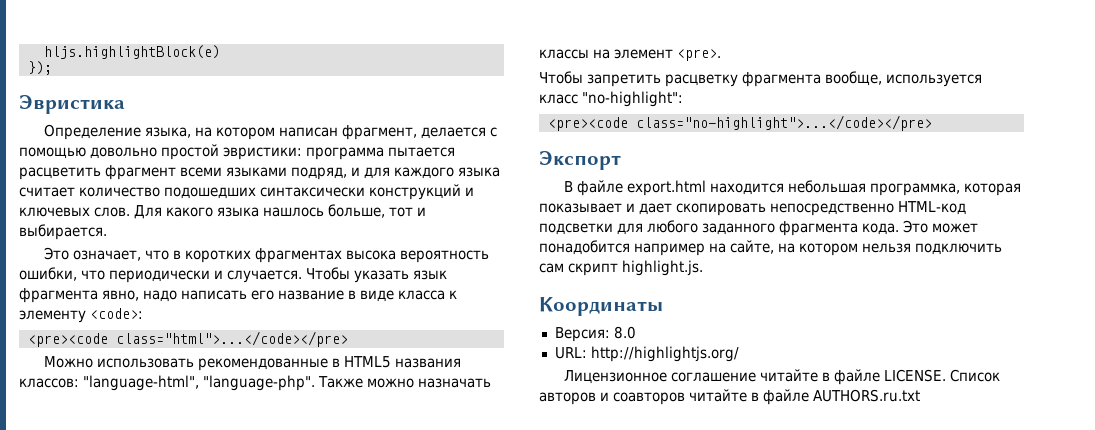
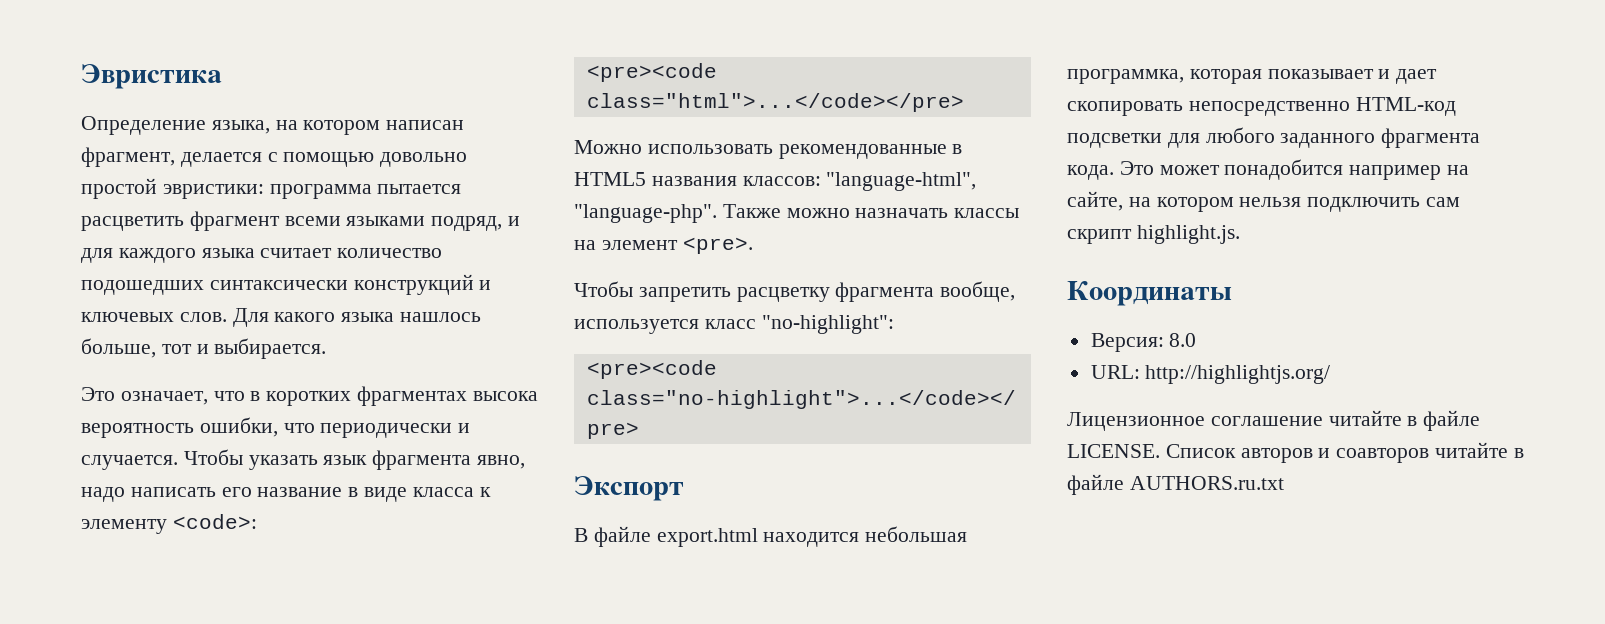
- hljs.highlightBlock(e)
- });

